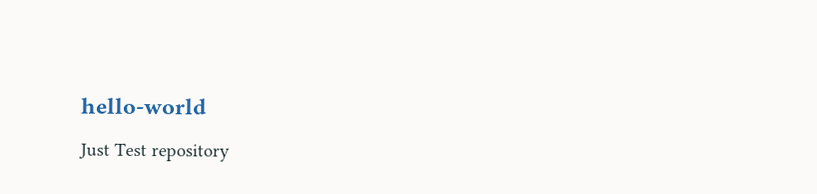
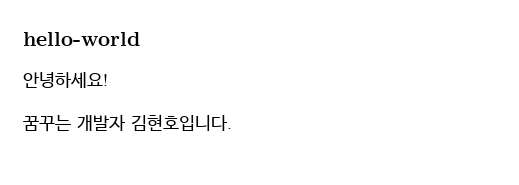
- Just Test repository
+ 안녕하세요!
+ 꿈꾸는 개발자 김현호입니다.

